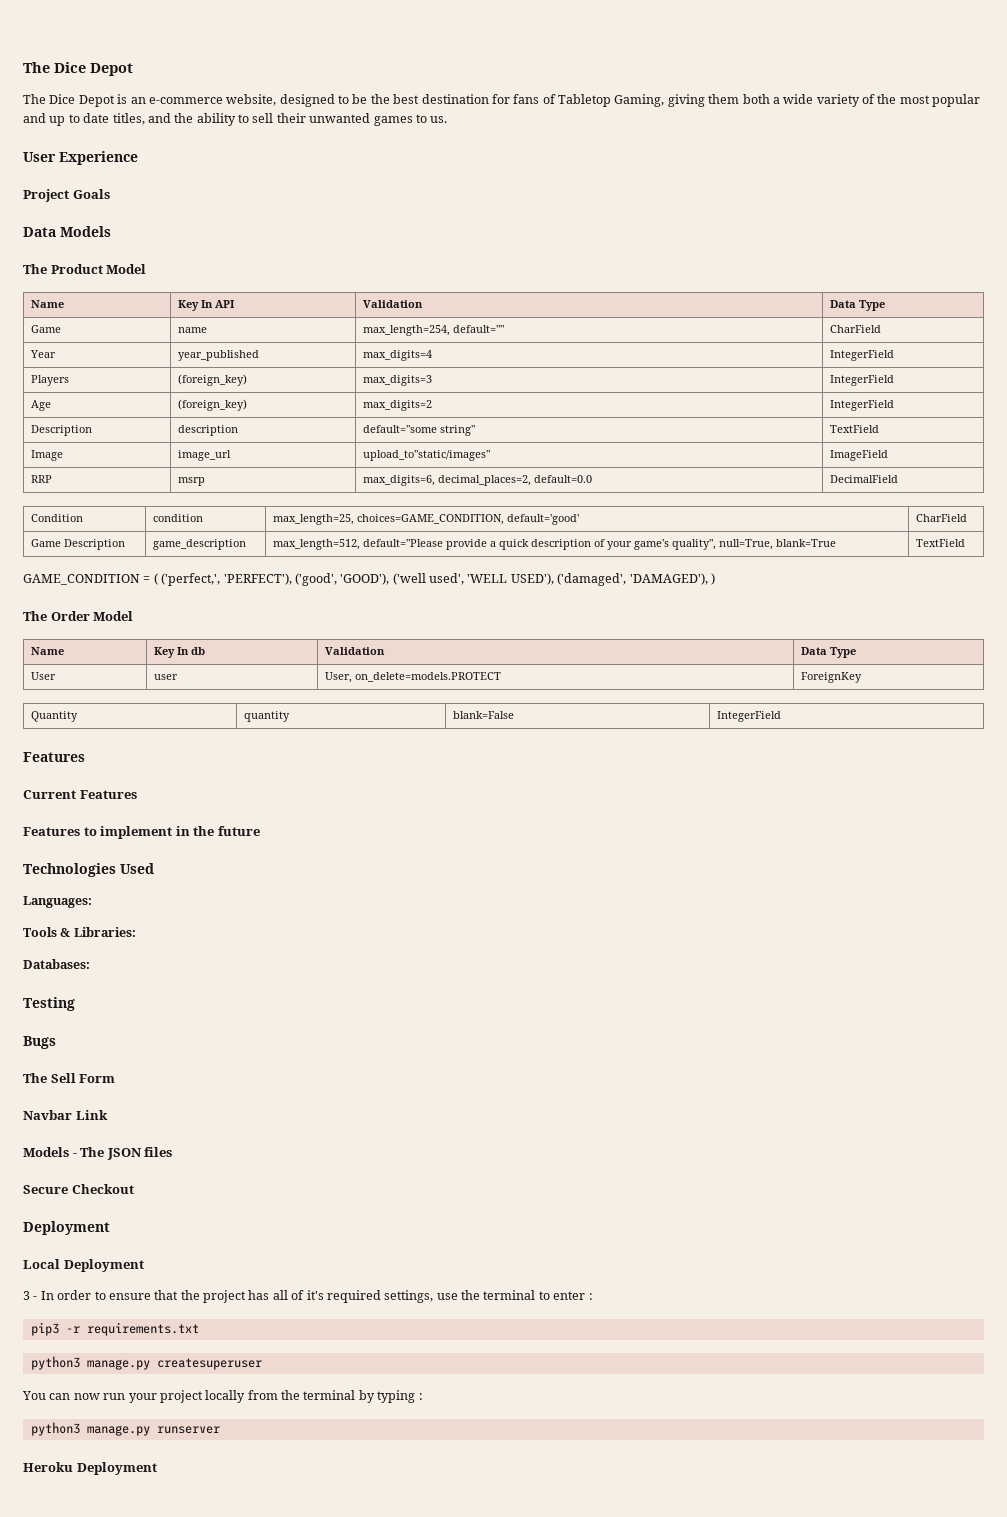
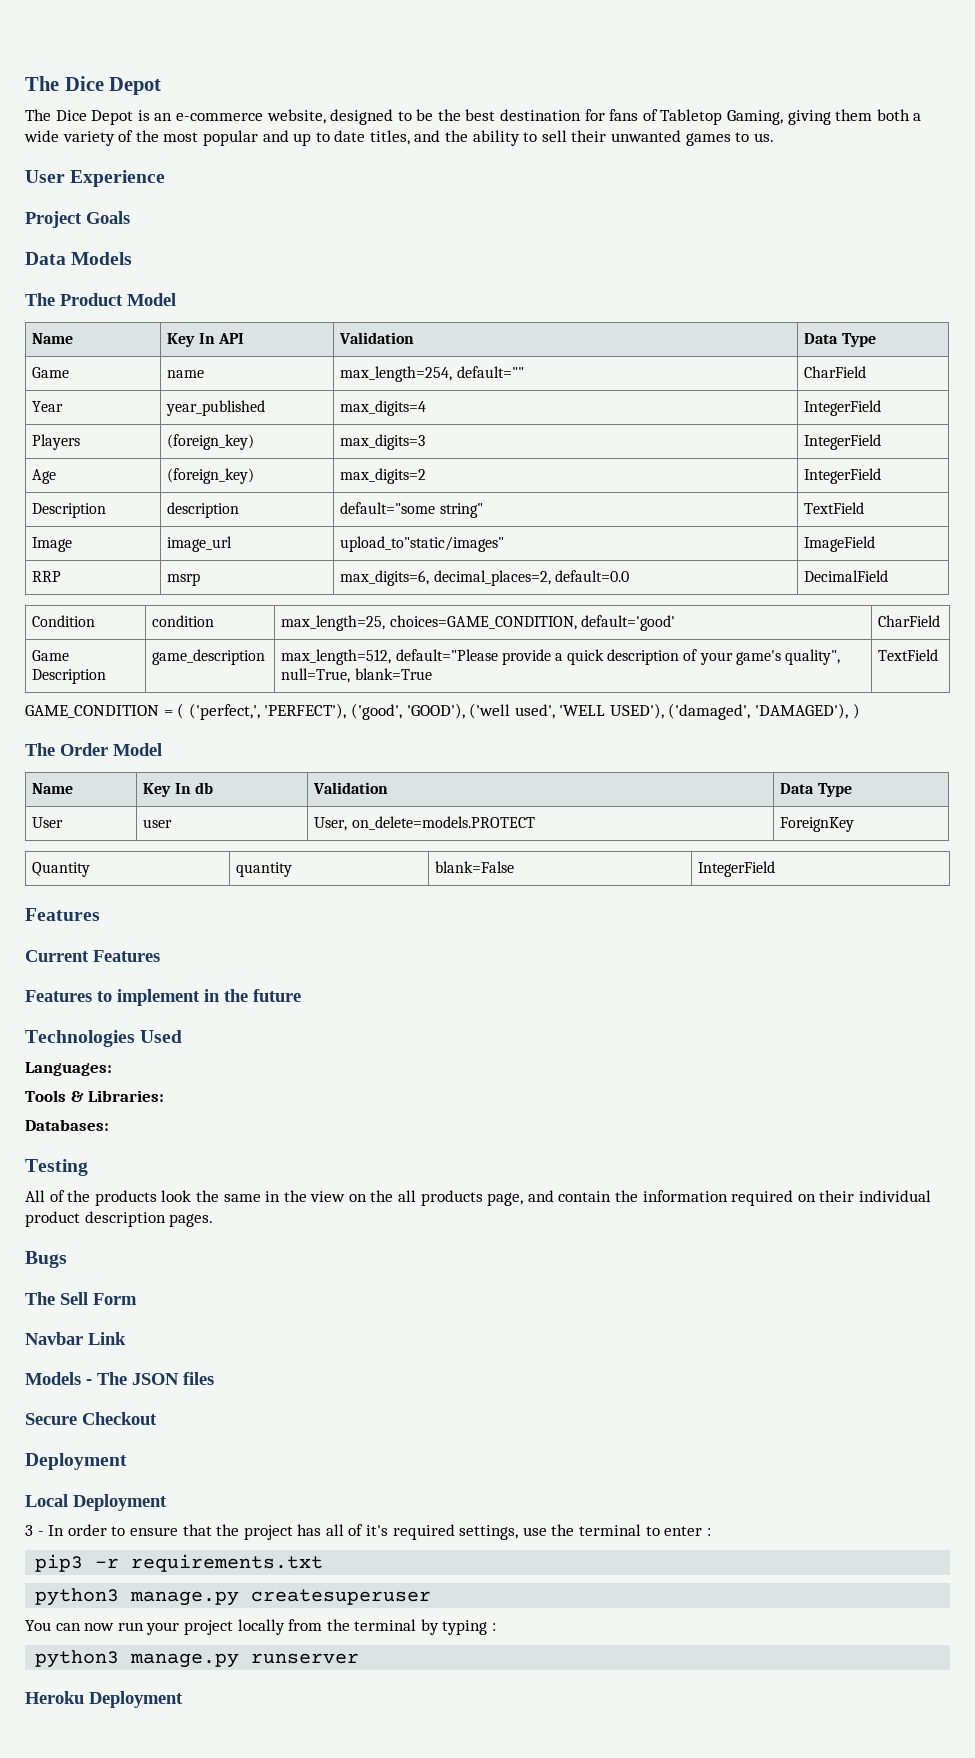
+ All of the products look the same in the view on the all products page, and contain the information required on their individual product description pages.

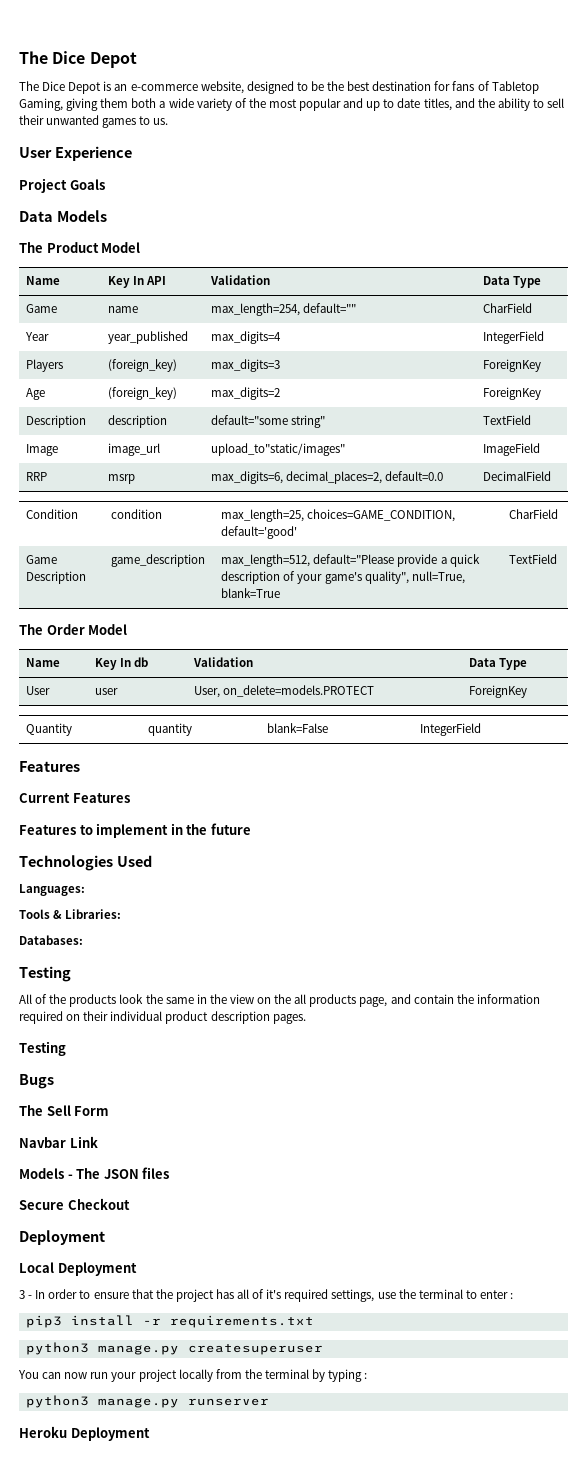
- Players | (foreign_key) | max_digits=3 | IntegerField
+ Players | (foreign_key) | max_digits=3 | ForeignKey
- Age | (foreign_key) | max_digits=2 | IntegerField
+ Age | (foreign_key) | max_digits=2 | ForeignKey
- GAME_CONDITION = ( ('perfect,', 'PERFECT'), ('good', 'GOOD'), ('well used', 'WELL USED'), ('damaged', 'DAMAGED'), )
  All of the products look the same in the view on the all products page, and contain the information required on their individual product description pages.
+ Testing
- pip3 -r requirements.txt
+ pip3 install -r requirements.txt

